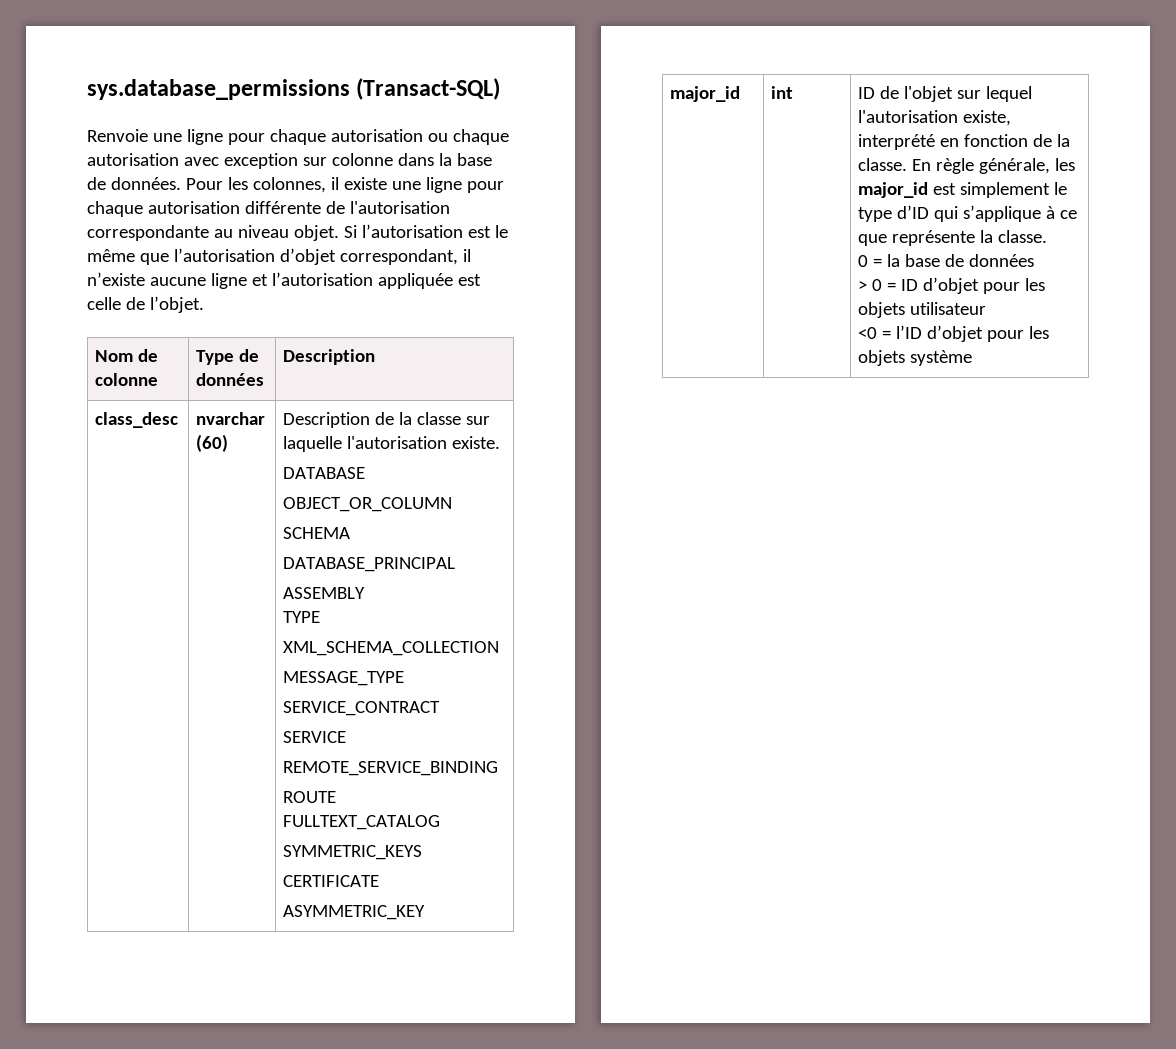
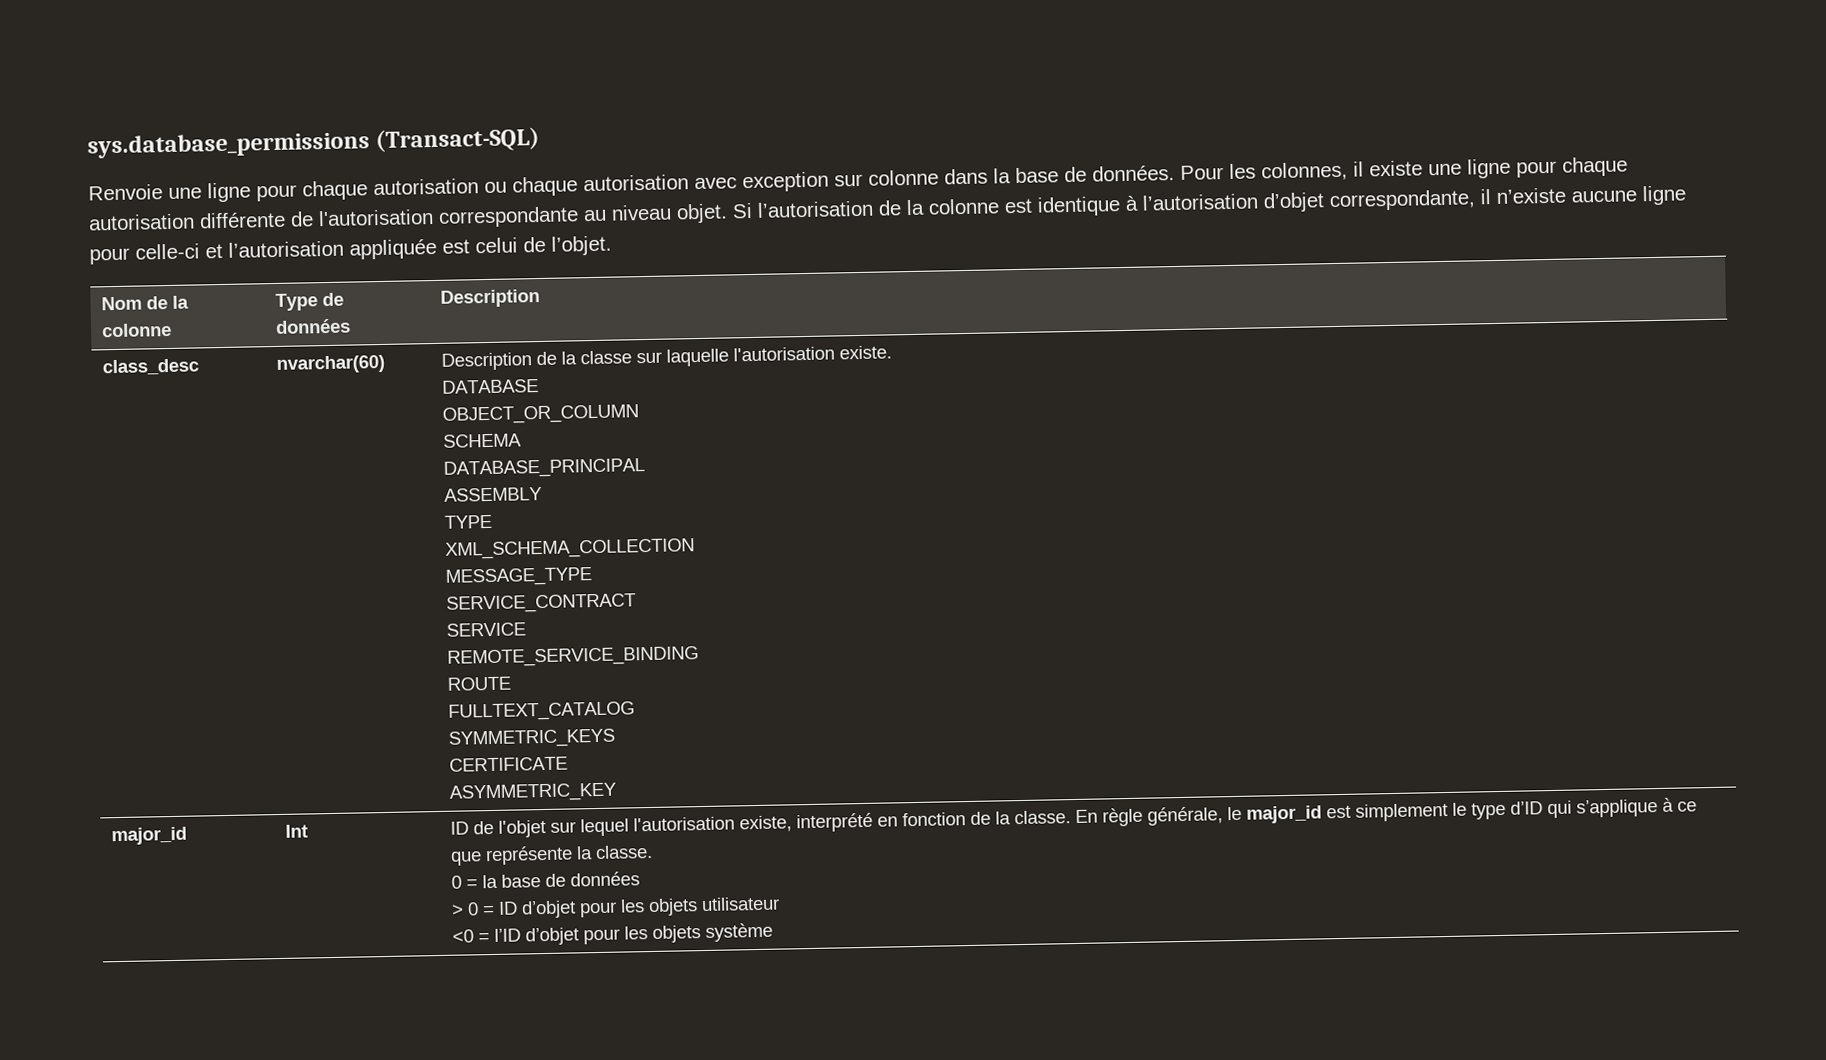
- Si l’autorisation est le même que l’autorisation d’objet correspondant, il n’existe aucune ligne et l’autorisation appliquée est celle de l’objet.
+ Si l’autorisation de la colonne est identique à l’autorisation d’objet correspondante, il n’existe aucune ligne pour celle-ci et l’autorisation appliquée est celui de l’objet.
- Nom de colonne | Type de données | Description
+ Nom de la colonne | Type de données | Description
- class_desc | nvarchar (60) | Description de la classe sur laquelle l'autorisation existe.
+ class_desc | nvarchar(60) | Description de la classe sur laquelle l'autorisation existe.
- int
+ Int
- En règle générale, les major_id est simplement le type d’ID qui s’applique à ce que représente la classe.
+ En règle générale, le major_id est simplement le type d’ID qui s’applique à ce que représente la classe.

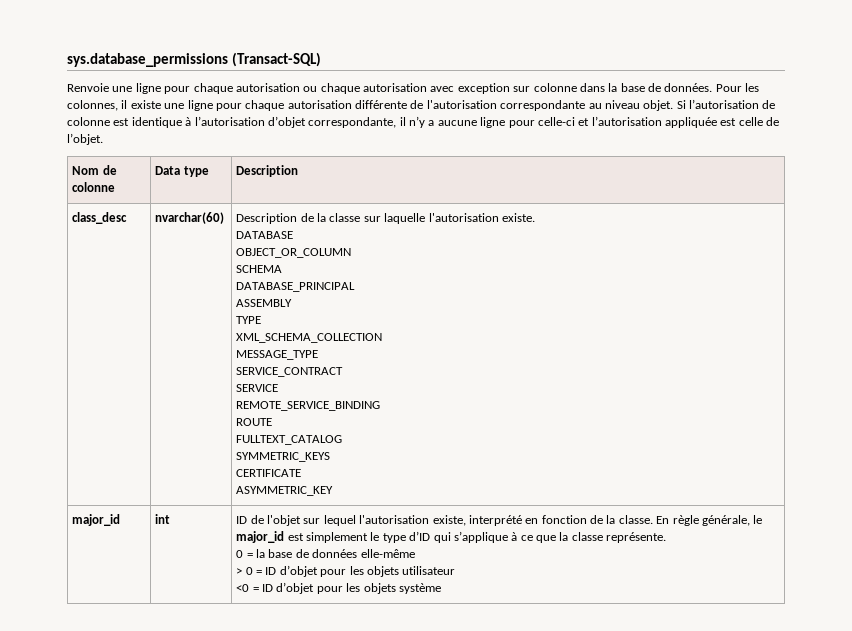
- Si l’autorisation de la colonne est identique à l’autorisation d’objet correspondante, il n’existe aucune ligne pour celle-ci et l’autorisation appliquée est celui de l’objet.
+ Si l’autorisation de colonne est identique à l’autorisation d’objet correspondante, il n’y a aucune ligne pour celle-ci et l’autorisation appliquée est celle de l’objet.
- Nom de la colonne | Type de données | Description
+ Nom de colonne | Data type | Description
- Int
+ int
- En règle générale, le major_id est simplement le type d’ID qui s’applique à ce que représente la classe.
+ En règle générale, le major_id est simplement le type d’ID qui s’applique à ce que la classe représente.
- 0 = la base de données
+ 0 = la base de données elle-même
- <0 = l’ID d’objet pour les objets système
+ <0 = ID d’objet pour les objets système

